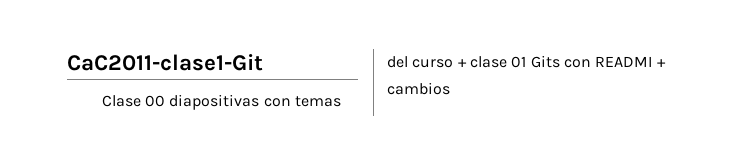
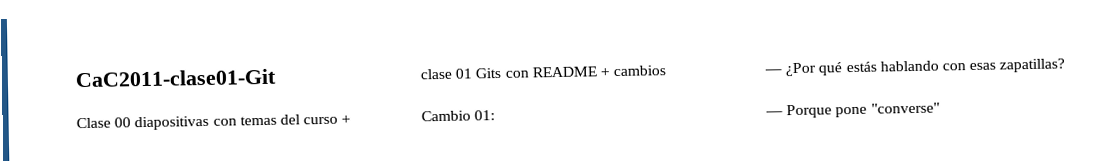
- CaC2011-clase1-Git
+ CaC2011-clase01-Git
- Clase 00 diapositivas con temas del curso + clase 01 Gits con READMI + cambios
+ Clase 00 diapositivas con temas del curso + clase 01 Gits con README + cambios
+ Cambio 01:
+ — ¿Por qué estás hablando con esas zapatillas?
+ — Porque pone "converse"

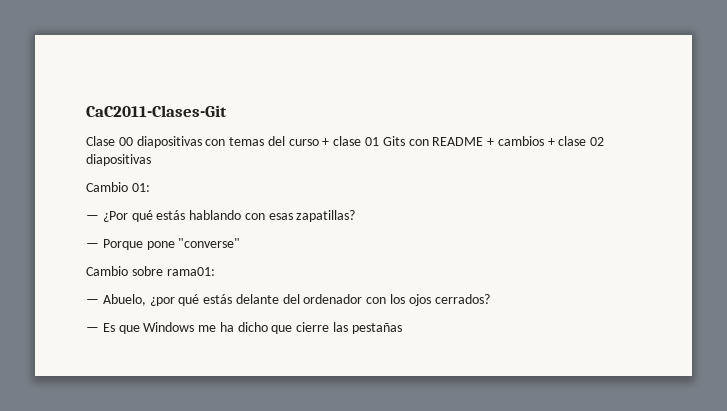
- CaC2011-clase01-Git
+ CaC2011-Clases-Git
- Clase 00 diapositivas con temas del curso + clase 01 Gits con README + cambios
+ Clase 00 diapositivas con temas del curso + clase 01 Gits con README + cambios + clase 02 diapositivas
+ Cambio sobre rama01:
+ — Abuelo, ¿por qué estás delante del ordenador con los ojos cerrados?
+ — Es que Windows me ha dicho que cierre las pestañas

